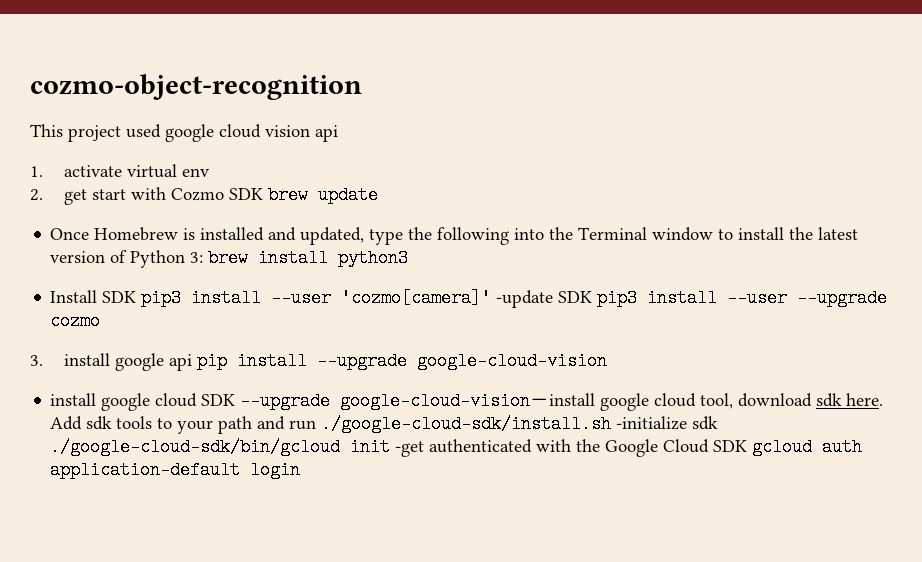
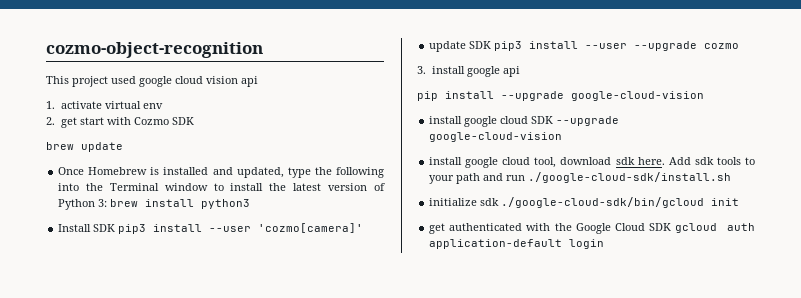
- 2. get start with Cozmo SDK brew update
+ 2. get start with Cozmo SDK
+ brew update
- Install SDK pip3 install --user 'cozmo[camera]' -update SDK pip3 install --user --upgrade cozmo
+ Install SDK pip3 install --user 'cozmo[camera]'
+ update SDK pip3 install --user --upgrade cozmo
- 3. install google api pip install --upgrade google-cloud-vision
+ 3. install google api
+ pip install --upgrade google-cloud-vision
- install google cloud SDK --upgrade google-cloud-vision－install google cloud tool, download sdk here.
+ install google cloud SDK --upgrade google-cloud-vision
+ install google cloud tool, download sdk here.
- Add sdk tools to your path and run ./google-cloud-sdk/install.sh -initialize sdk ./google-cloud-sdk/bin/gcloud init -get authenticated with the Google Cloud SDK gcloud auth application-default login
+ Add sdk tools to your path and run ./google-cloud-sdk/install.sh
+ initialize sdk ./google-cloud-sdk/bin/gcloud init
+ get authenticated with the Google Cloud SDK gcloud auth application-default login

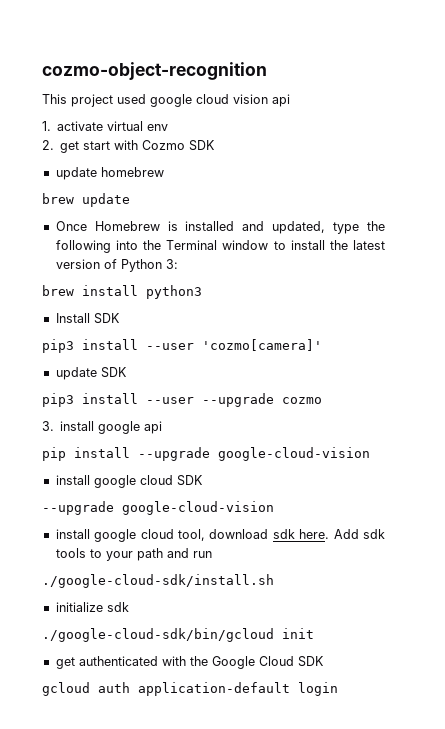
+ update homebrew
- Once Homebrew is installed and updated, type the following into the Terminal window to install the latest version of Python 3: brew install python3
+ Once Homebrew is installed and updated, type the following into the Terminal window to install the latest version of Python 3:
+ brew install python3
- Install SDK pip3 install --user 'cozmo[camera]'
+ Install SDK
+ pip3 install --user 'cozmo[camera]'
- update SDK pip3 install --user --upgrade cozmo
+ update SDK
+ pip3 install --user --upgrade cozmo
- install google cloud SDK --upgrade google-cloud-vision
+ install google cloud SDK
+ --upgrade google-cloud-vision
- Add sdk tools to your path and run ./google-cloud-sdk/install.sh
+ Add sdk tools to your path and run
+ ./google-cloud-sdk/install.sh
- initialize sdk ./google-cloud-sdk/bin/gcloud init
+ initialize sdk
+ ./google-cloud-sdk/bin/gcloud init
- get authenticated with the Google Cloud SDK gcloud auth application-default login
+ get authenticated with the Google Cloud SDK
+ gcloud auth application-default login

